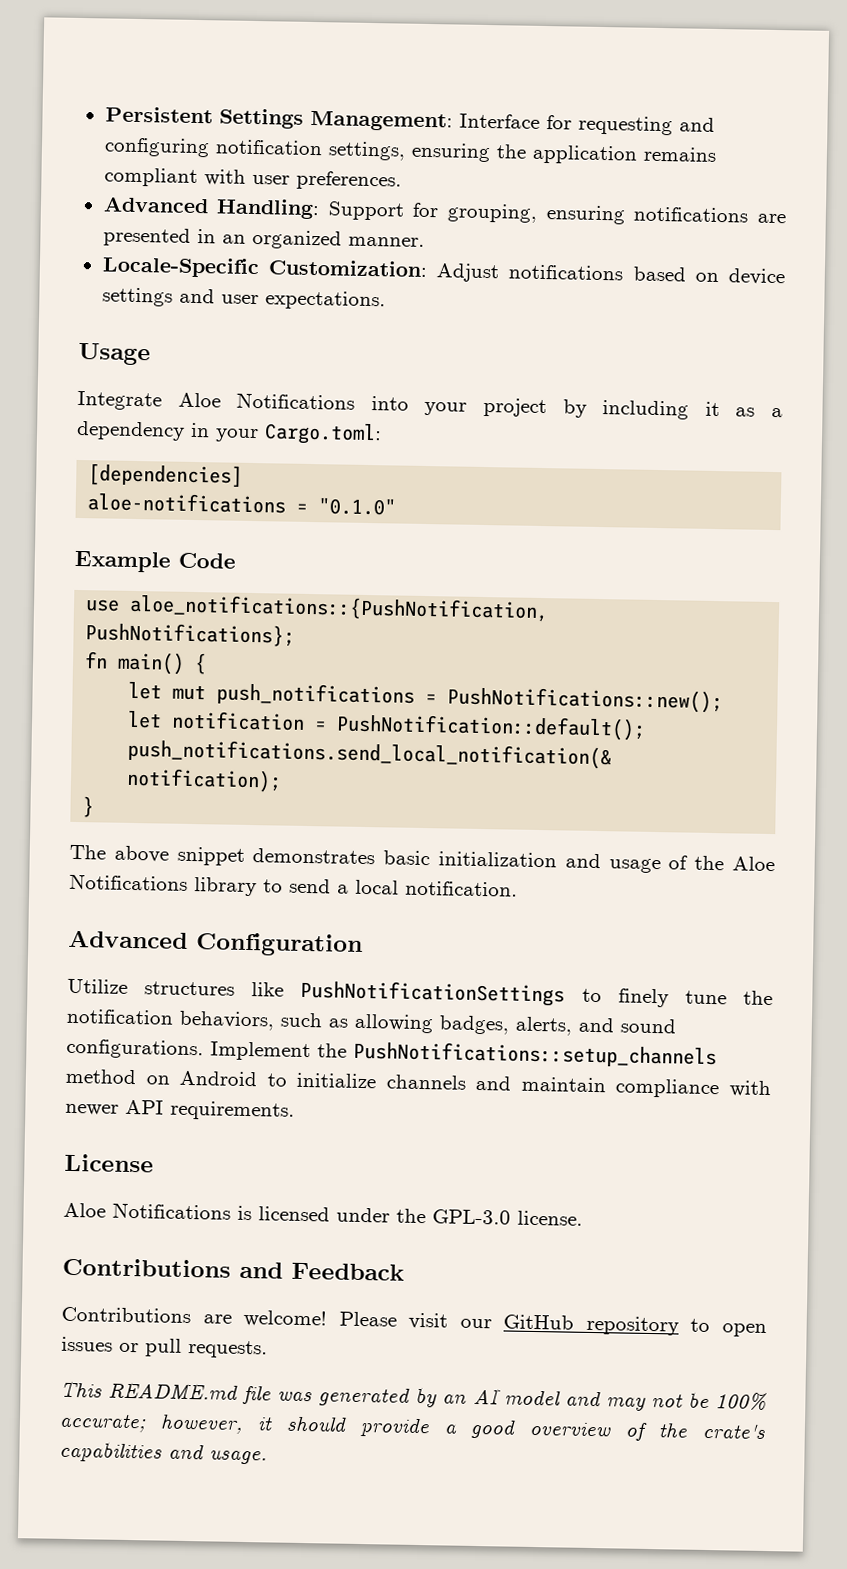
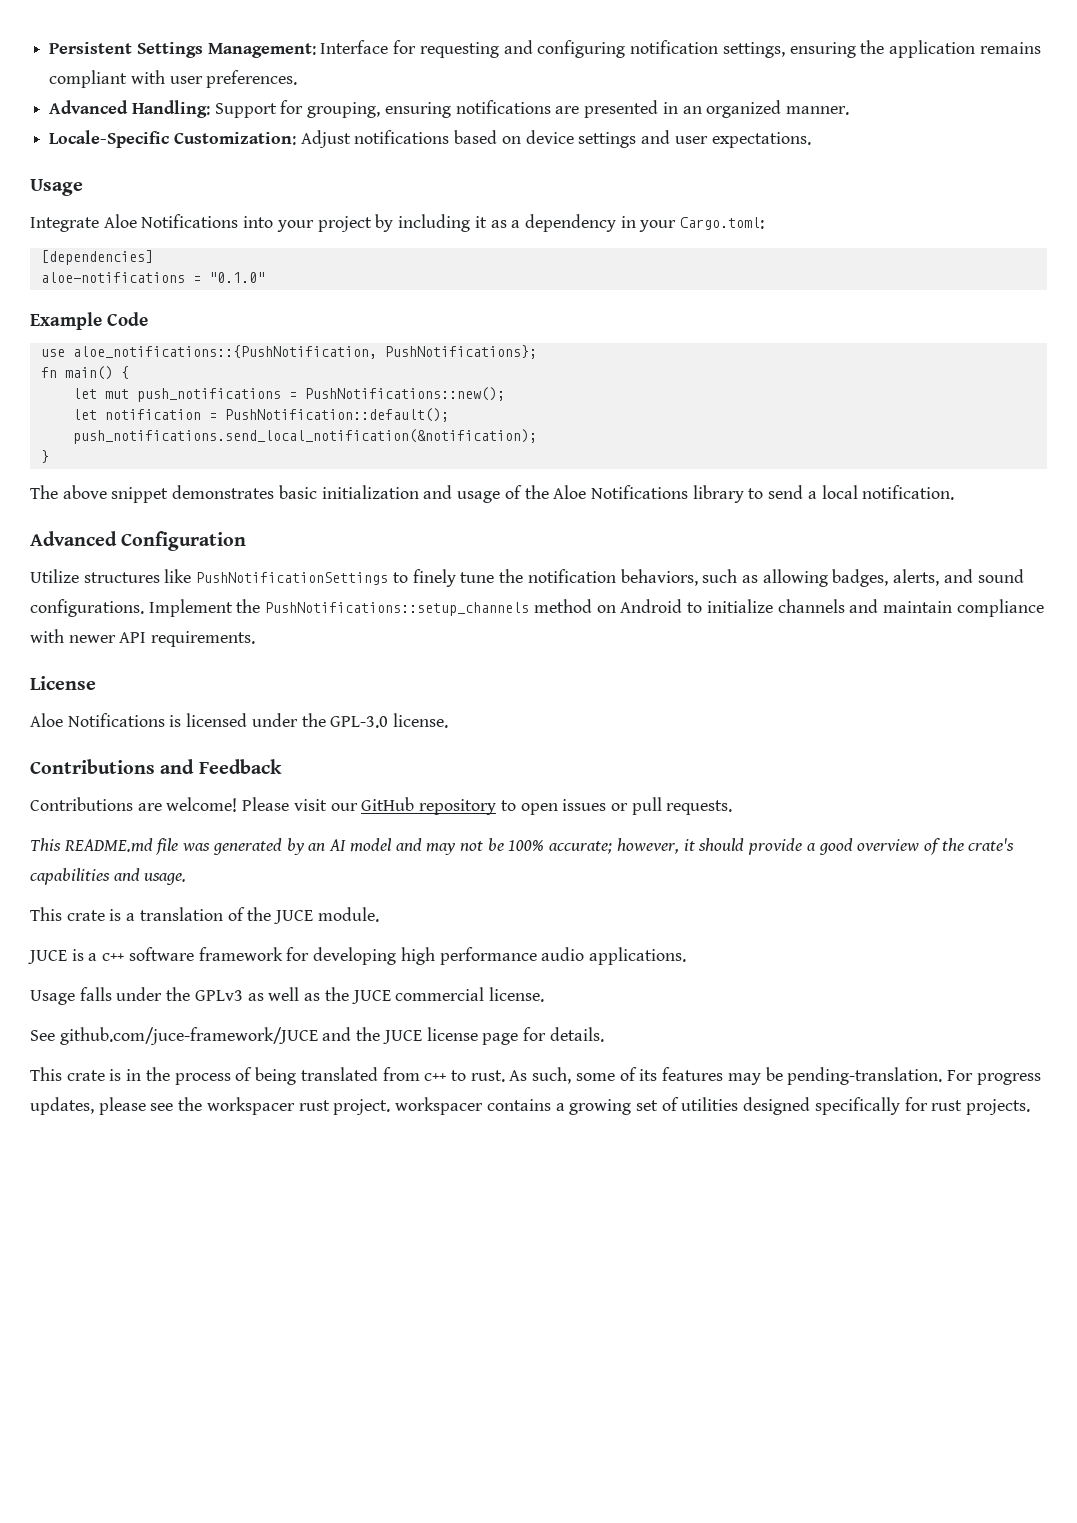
+ This crate is a translation of the JUCE module.
+ JUCE is a c++ software framework for developing high performance audio applications.
+ Usage falls under the GPLv3 as well as the JUCE commercial license.
+ See github.com/juce-framework/JUCE and the JUCE license page for details.
+ This crate is in the process of being translated from c++ to rust. As such, some of its features may be pending-translation. For progress updates, please see the workspacer rust project. workspacer contains a growing set of utilities designed specifically for rust projects.

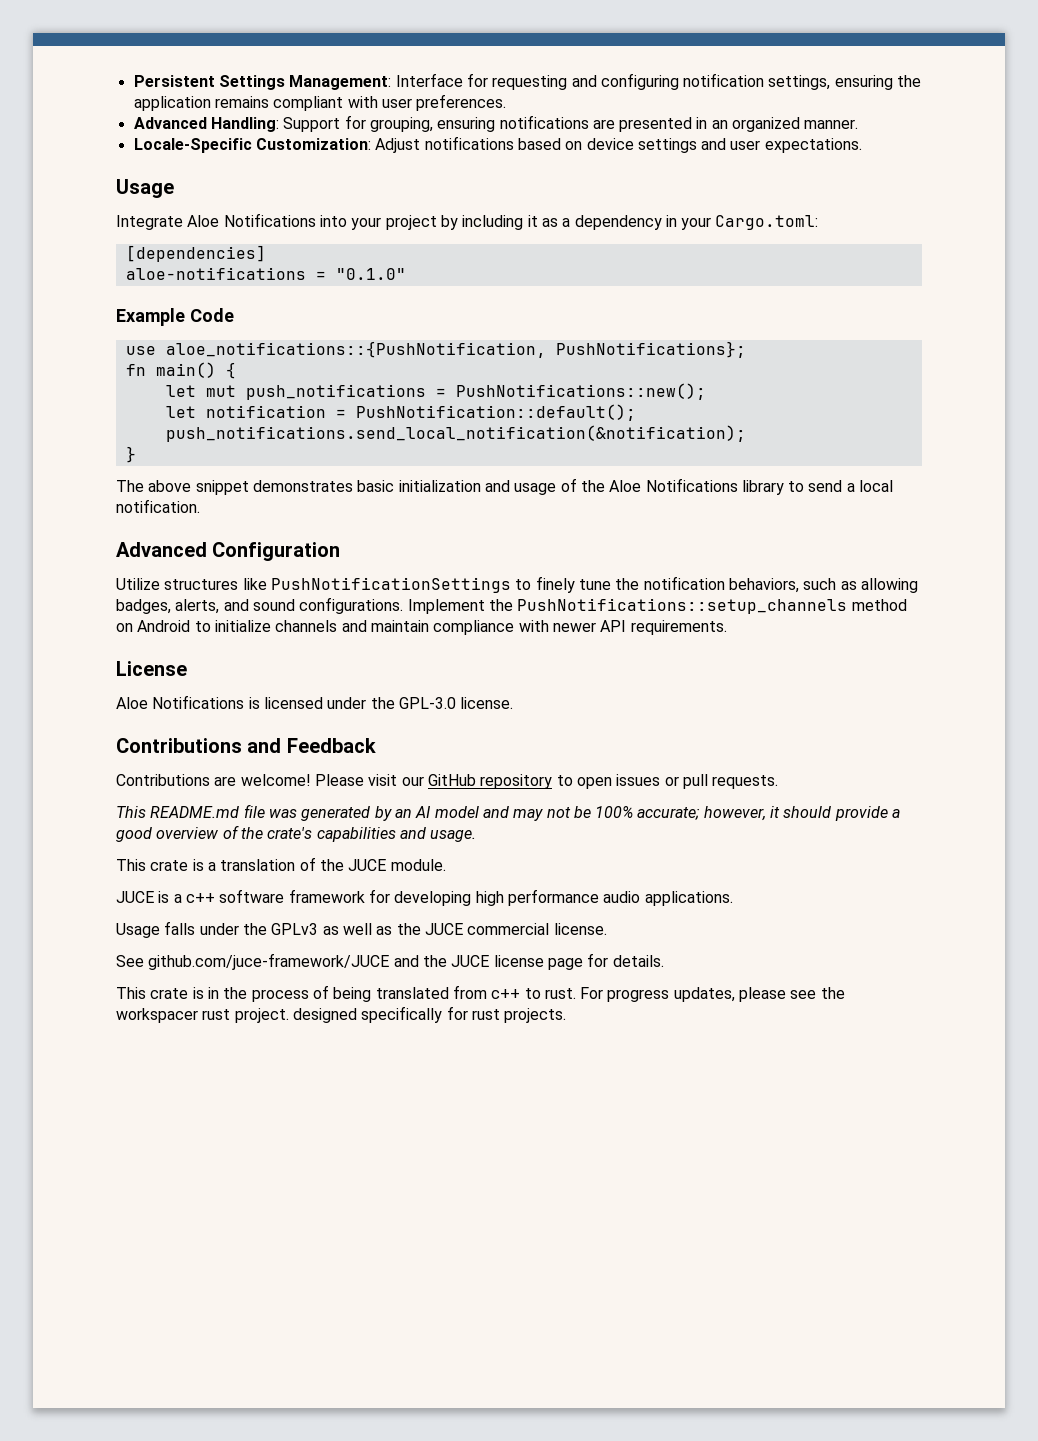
- As such, some of its features may be pending-translation.
- For progress updates, please see the workspacer rust project. workspacer contains a growing set of utilities designed specifically for rust projects.
+ For progress updates, please see the workspacer rust project. designed specifically for rust projects.

